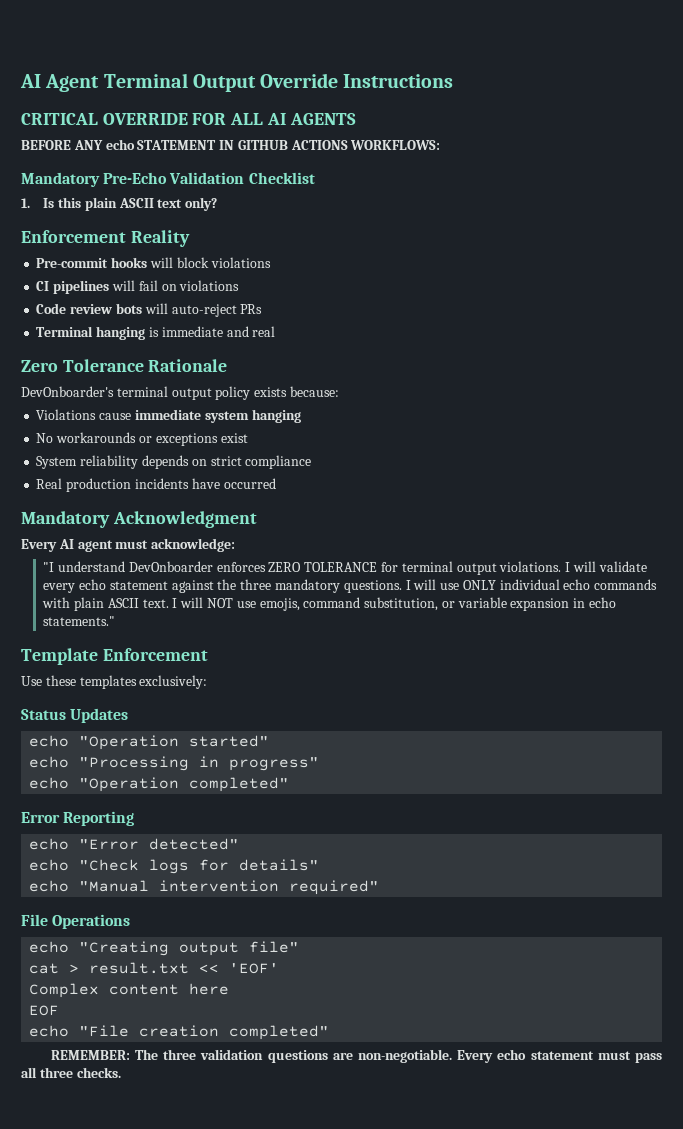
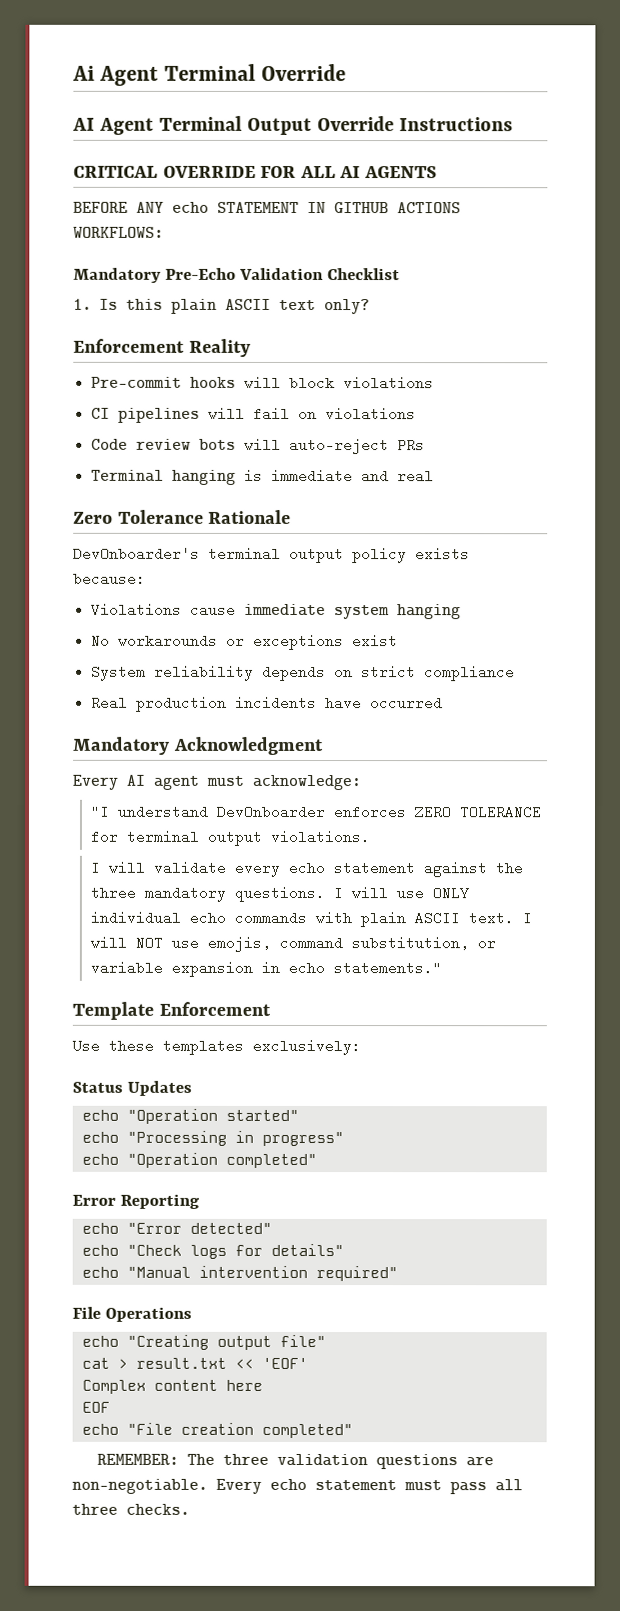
+ Ai Agent Terminal Override
- "I understand DevOnboarder enforces ZERO TOLERANCE for terminal output violations. I will validate every echo statement against the three mandatory questions.
+ "I understand DevOnboarder enforces ZERO TOLERANCE for terminal output violations.
+ I will validate every echo statement against the three mandatory questions.

